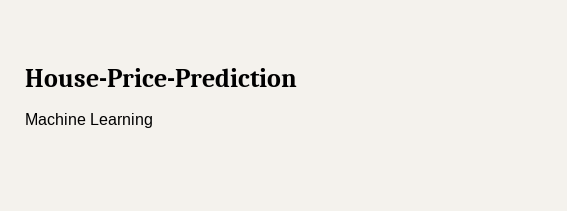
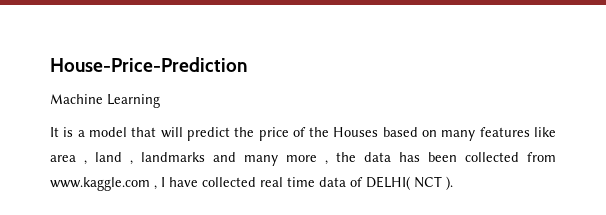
+ It is a model that will predict the price of the Houses based on many features like area , land , landmarks and many more , the data has been collected from www.kaggle.com , I have collected real time data of DELHI( NCT ).

